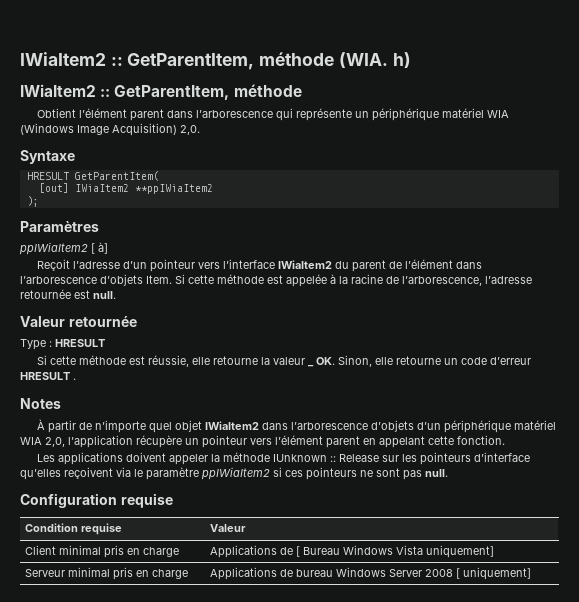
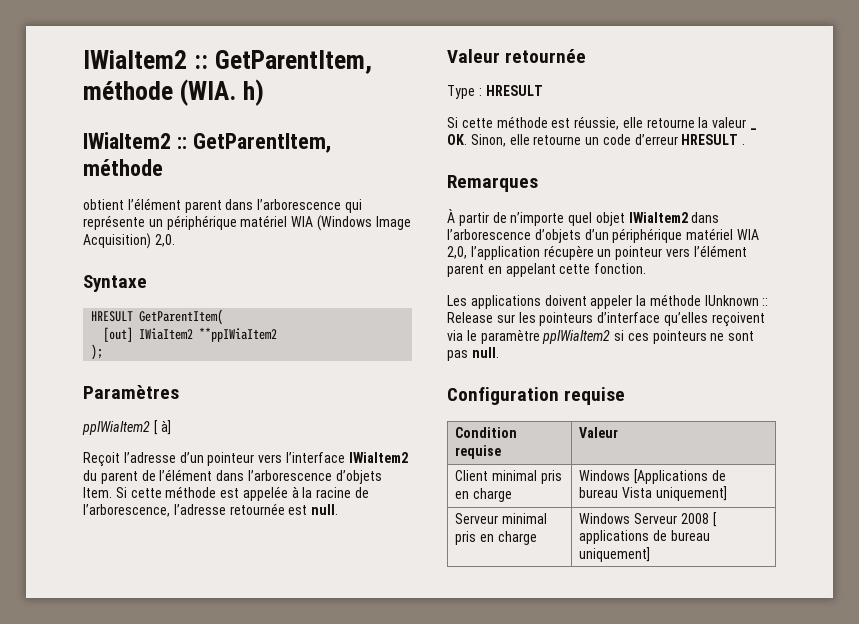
- Obtient l’élément parent dans l’arborescence qui représente un périphérique matériel WIA (Windows Image Acquisition) 2,0.
+ obtient l’élément parent dans l’arborescence qui représente un périphérique matériel WIA (Windows Image Acquisition) 2,0.
- Notes
+ Remarques
- Client minimal pris en charge | Applications de [ Bureau Windows Vista uniquement]
+ Client minimal pris en charge | Windows [Applications de bureau Vista uniquement]
- Serveur minimal pris en charge | Applications de bureau Windows Server 2008 [ uniquement]
+ Serveur minimal pris en charge | Windows Serveur 2008 [ applications de bureau uniquement]

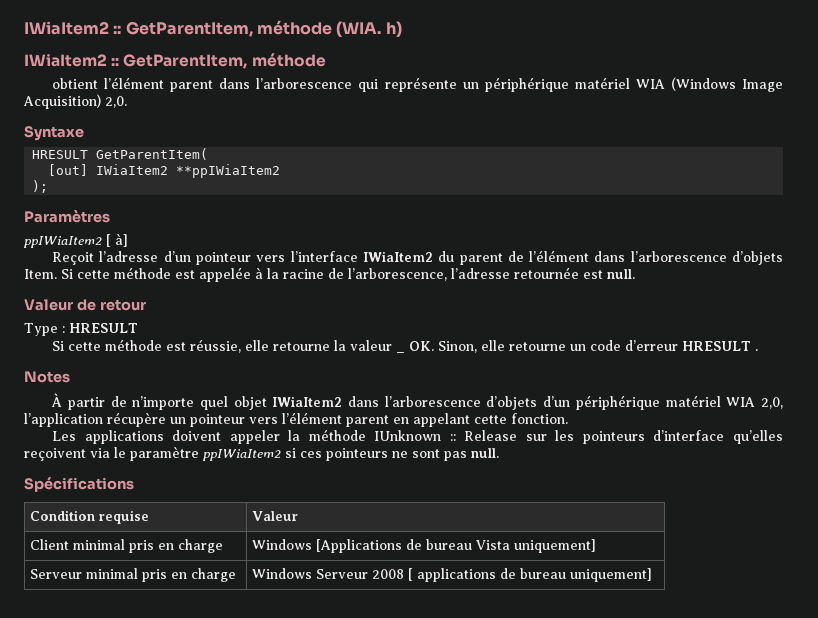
- Valeur retournée
+ Valeur de retour
- Remarques
+ Notes
- Configuration requise
+ Spécifications

